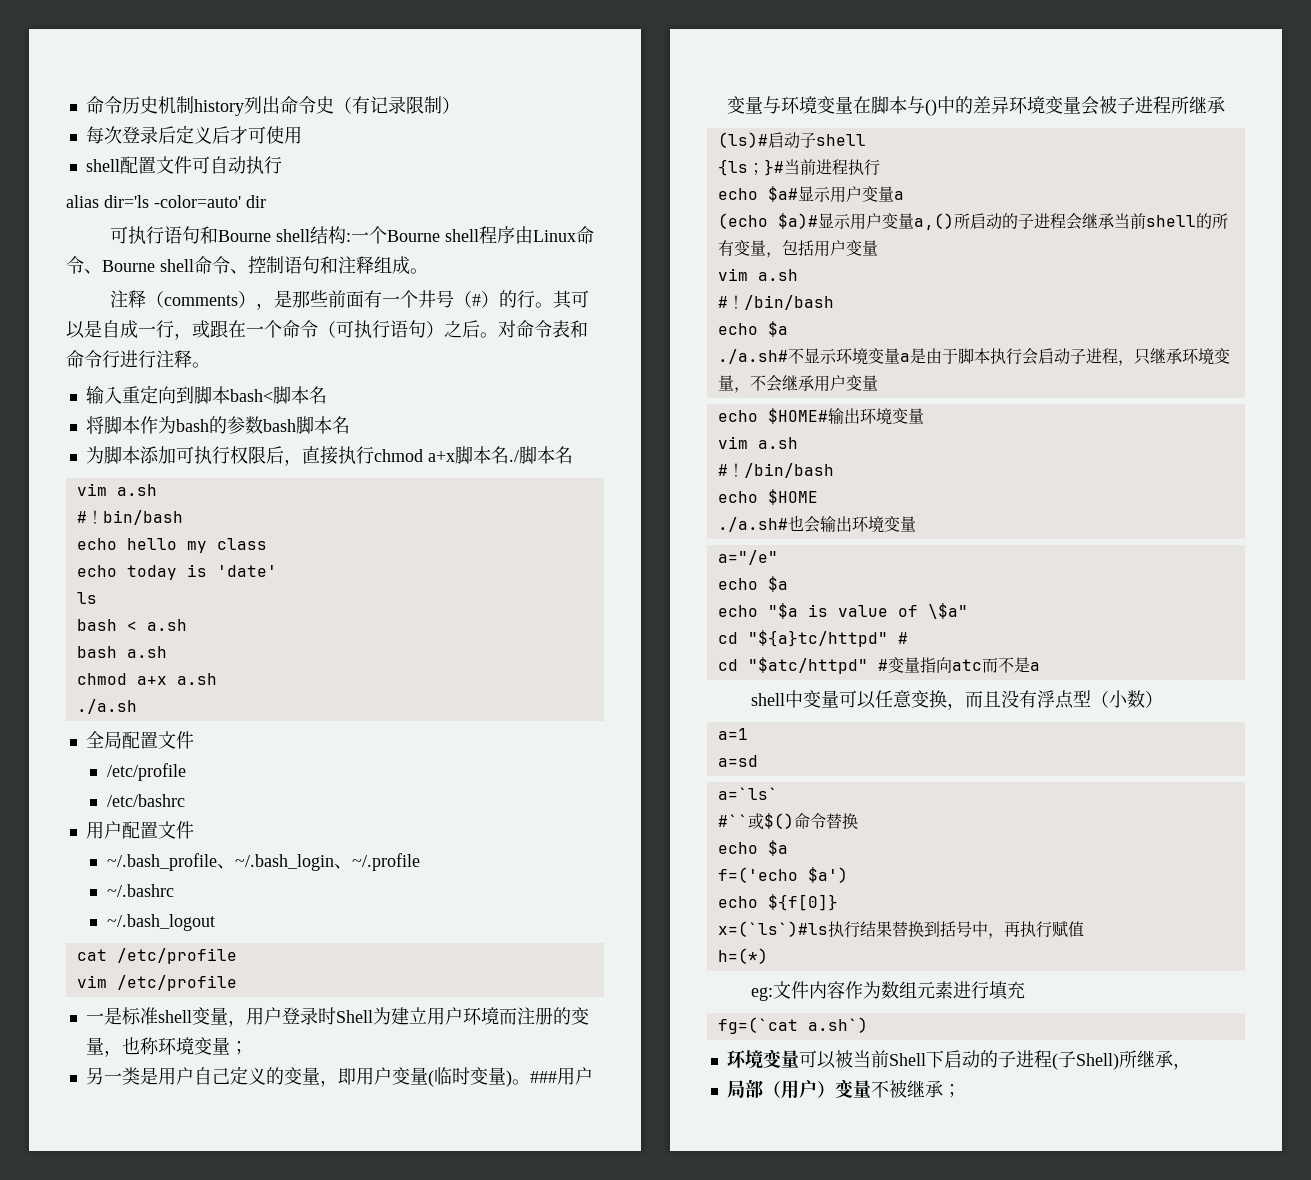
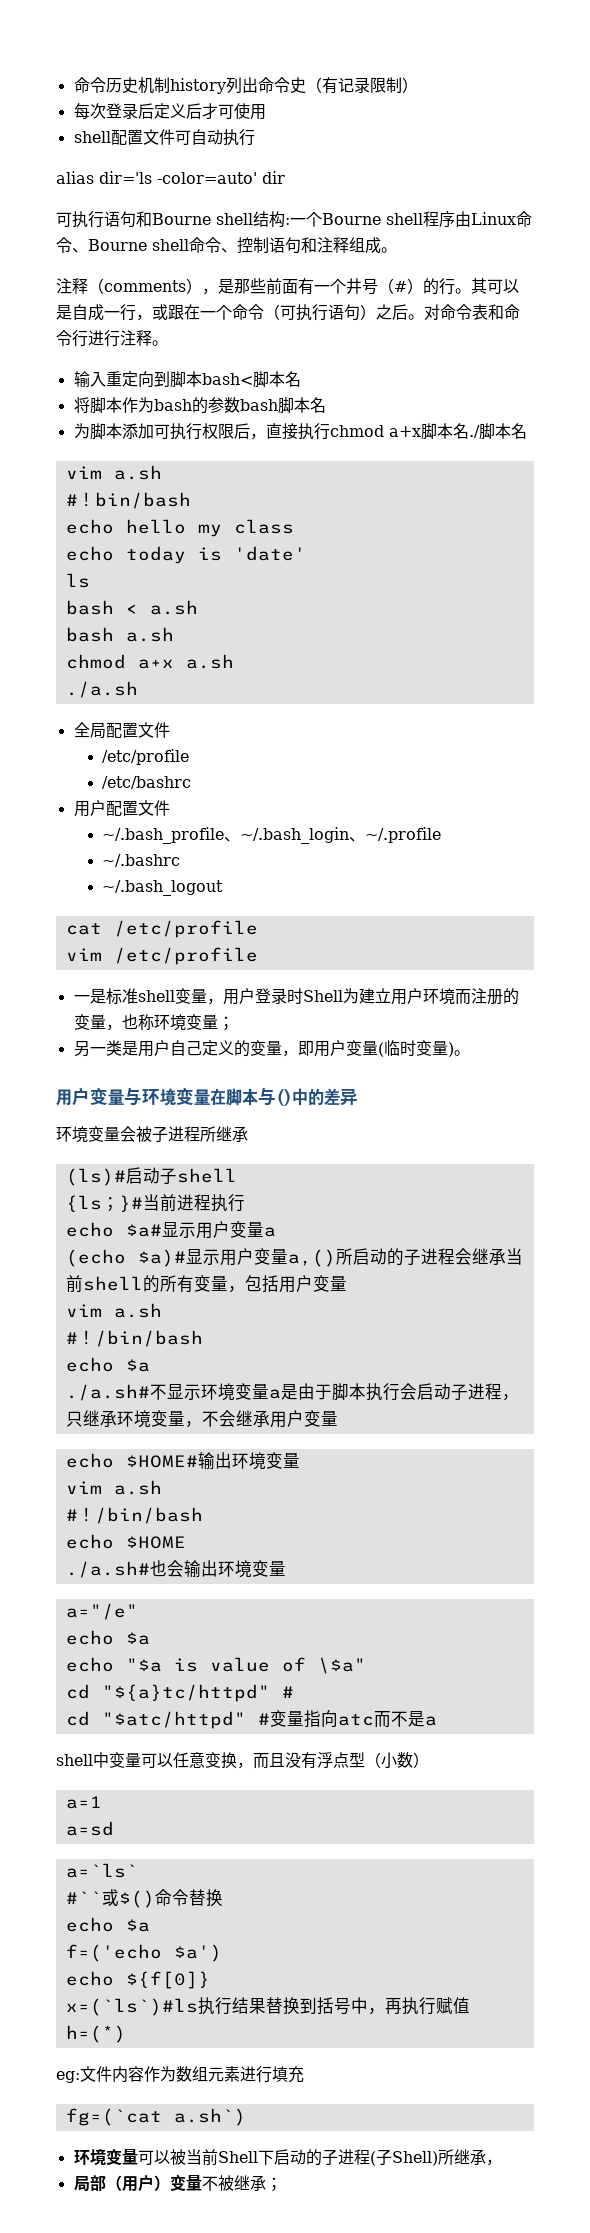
- 另一类是用户自己定义的变量，即用户变量(临时变量)。###用户变量与环境变量在脚本与()中的差异环境变量会被子进程所继承
+ 另一类是用户自己定义的变量，即用户变量(临时变量)。
+ 用户变量与环境变量在脚本与()中的差异
+ 环境变量会被子进程所继承

